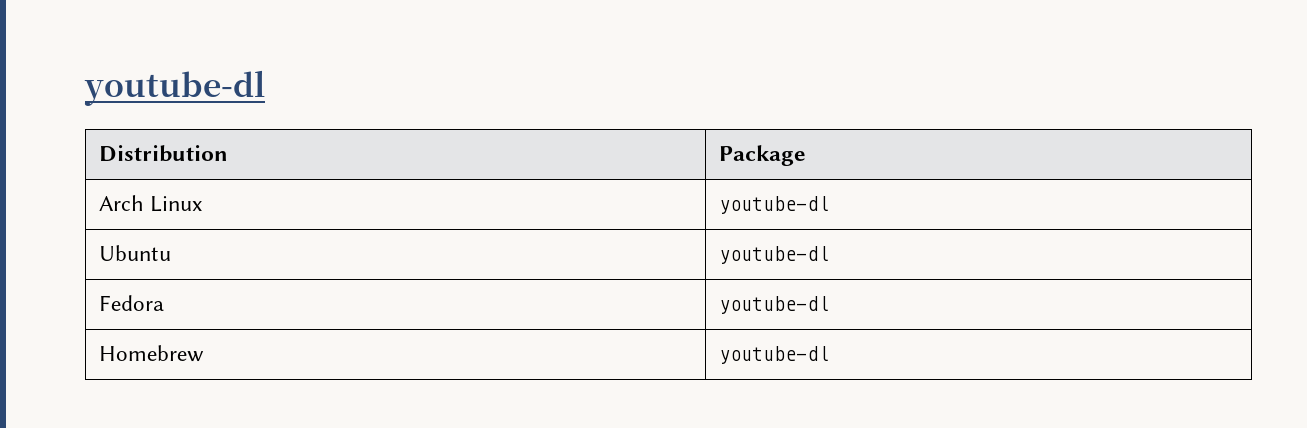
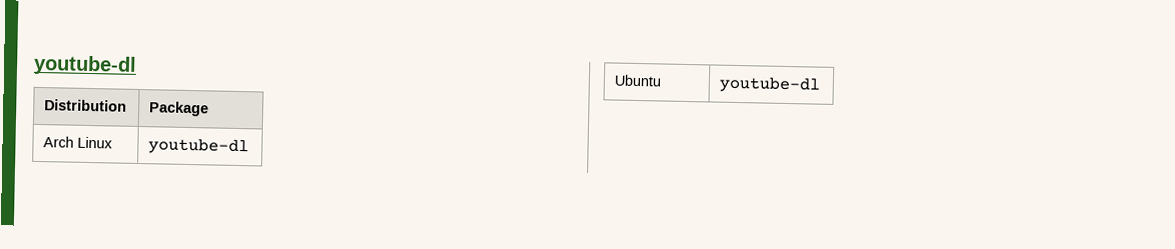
- Fedora | youtube-dl
- Homebrew | youtube-dl

